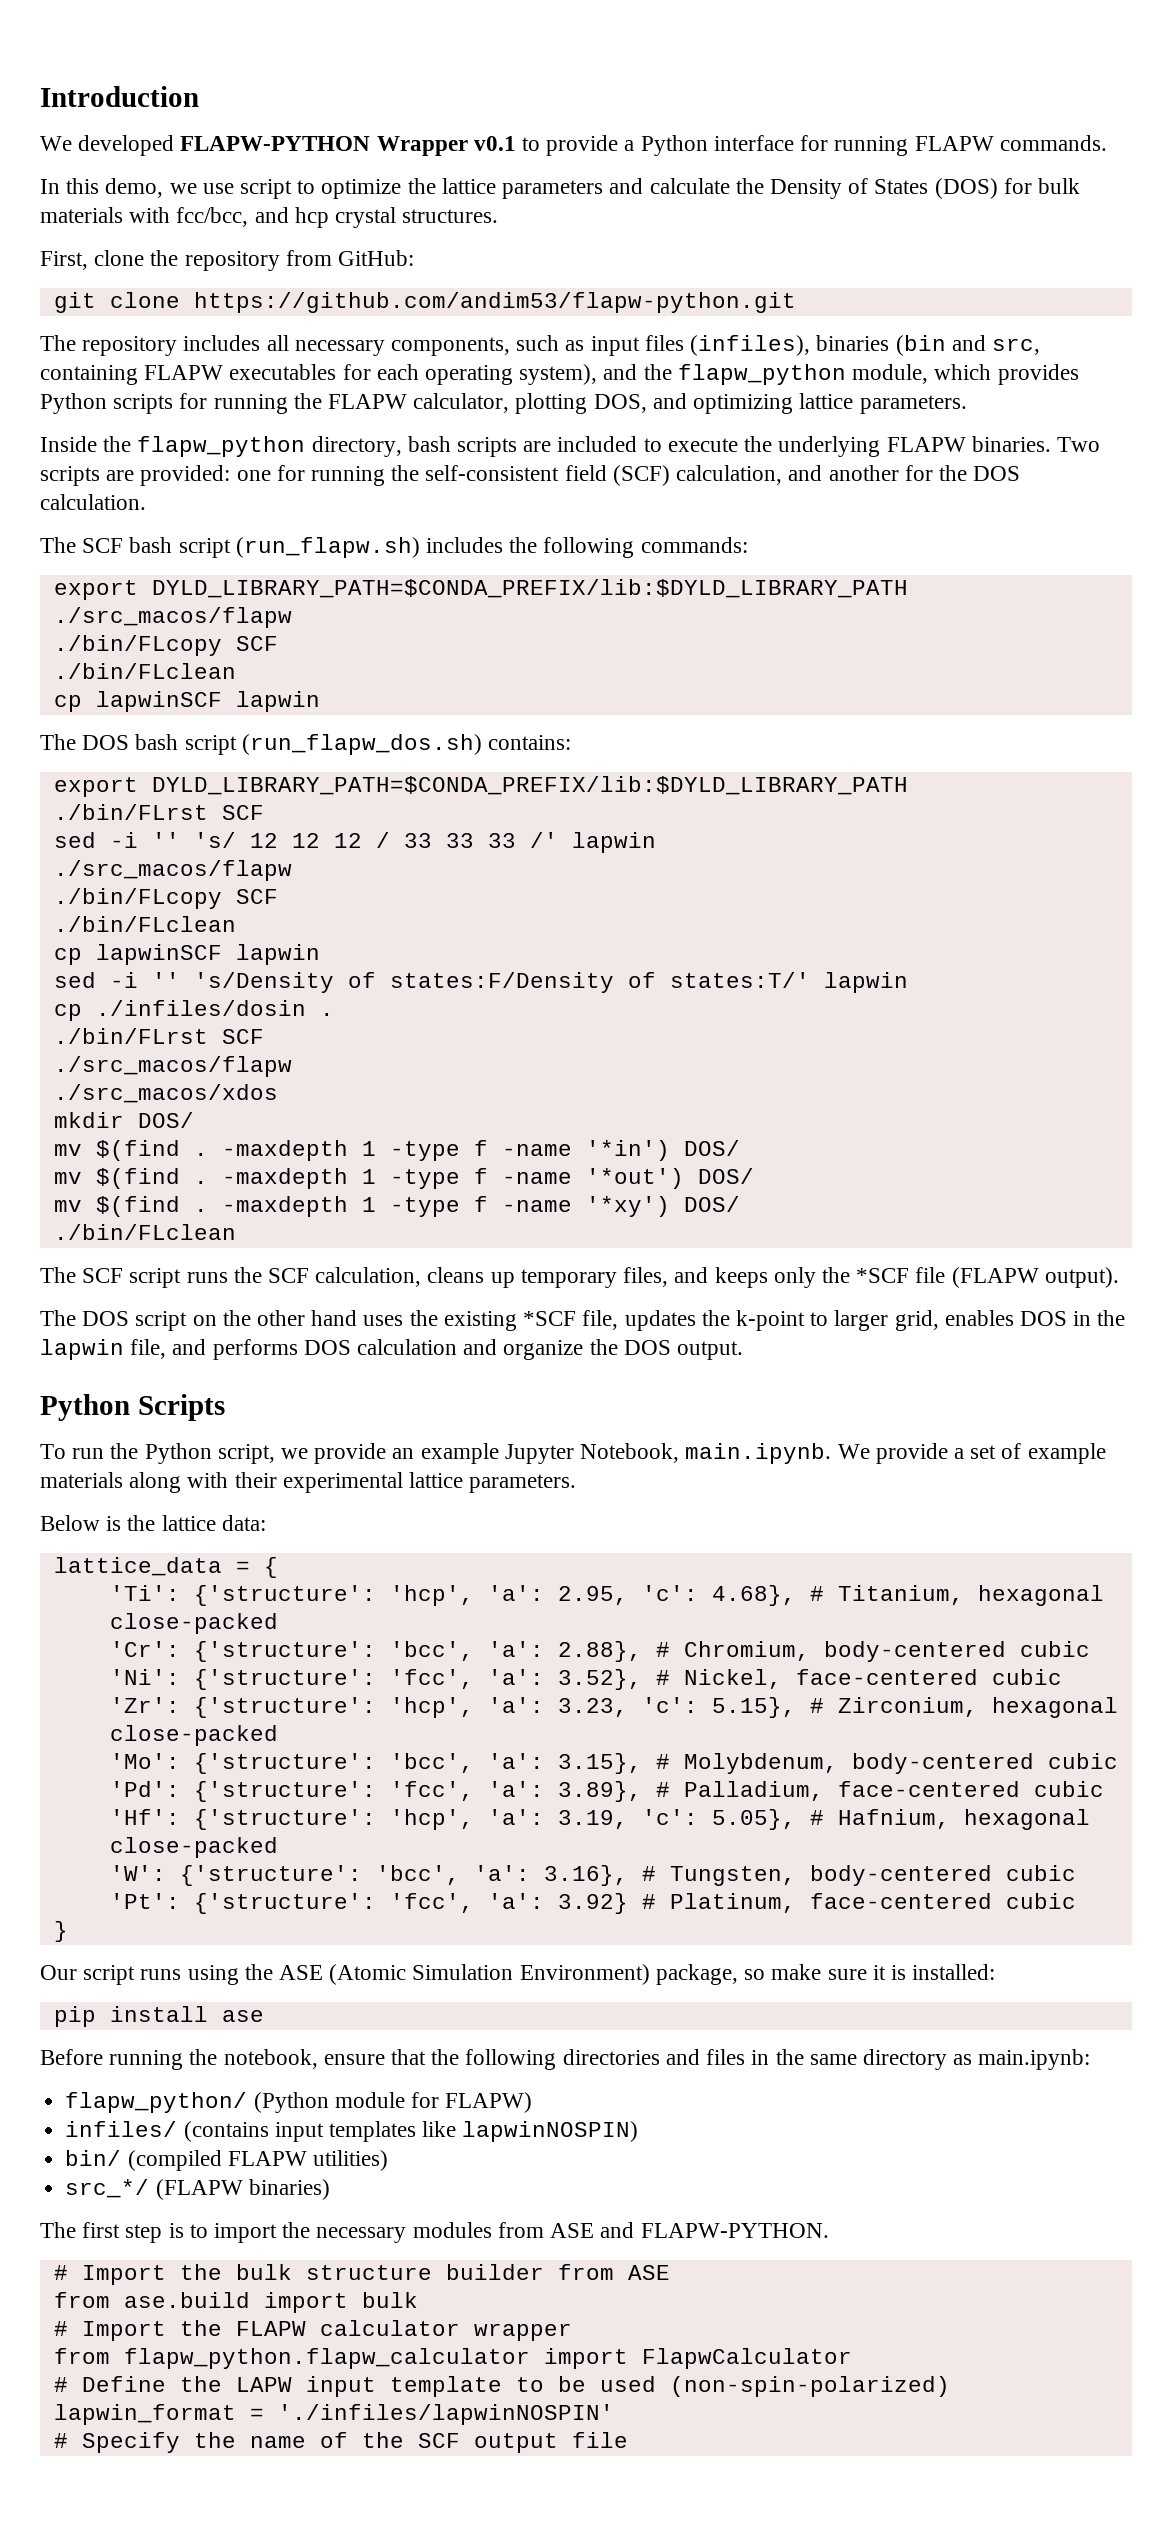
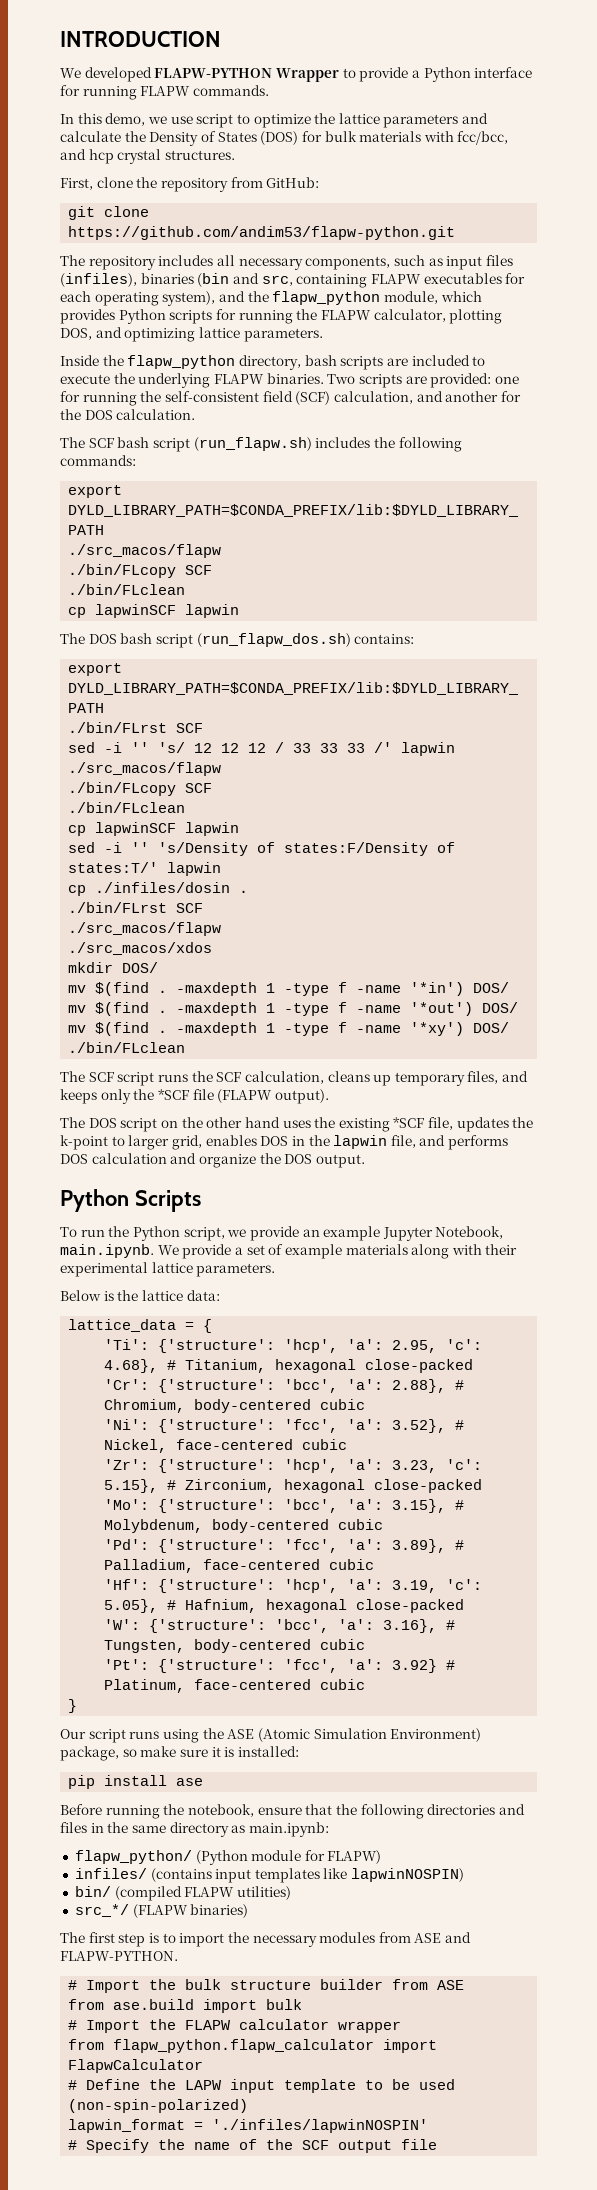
- Introduction
+ INTRODUCTION
- We developed FLAPW-PYTHON Wrapper v0.1 to provide a Python interface for running FLAPW commands.
+ We developed FLAPW-PYTHON Wrapper to provide a Python interface for running FLAPW commands.

